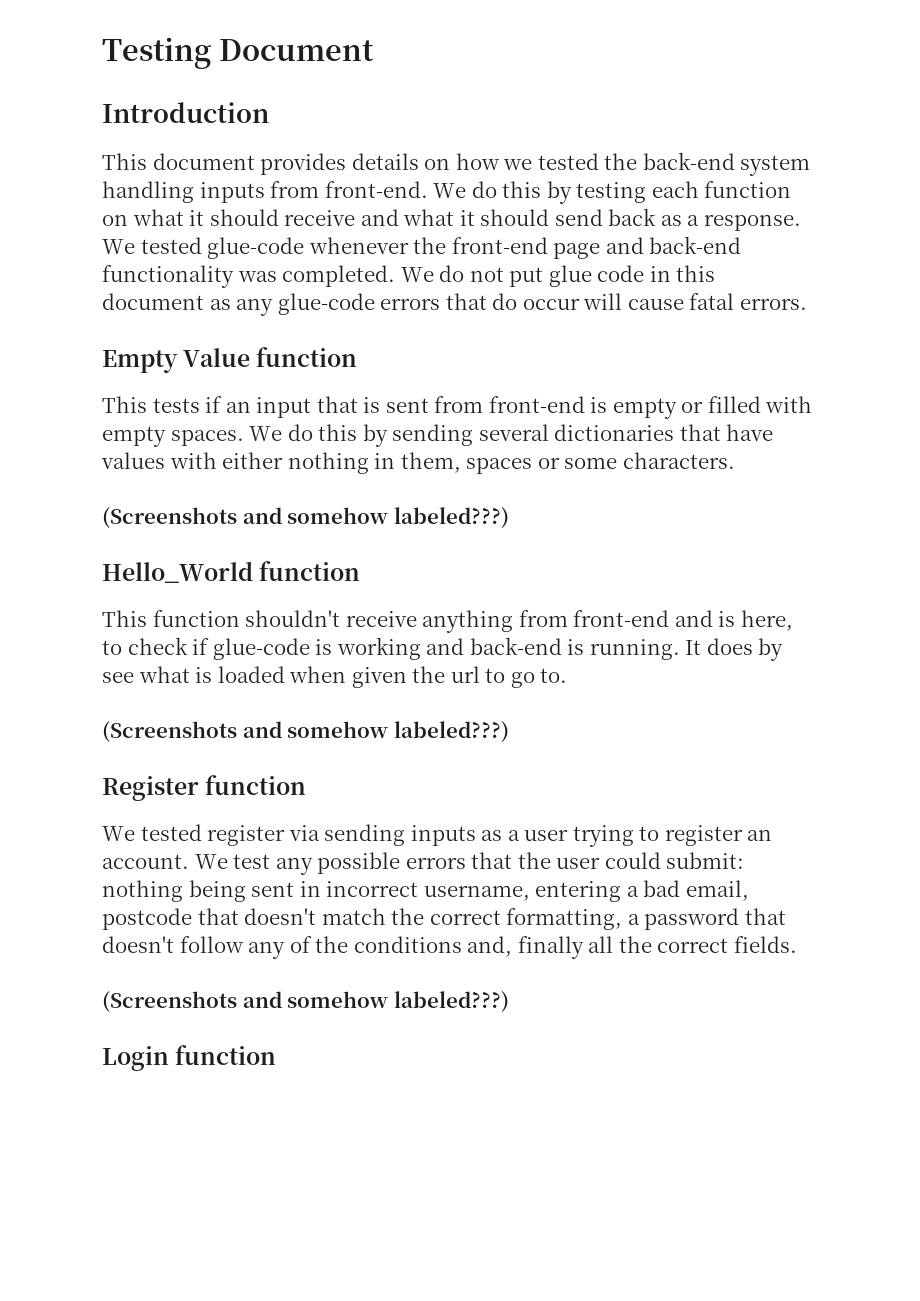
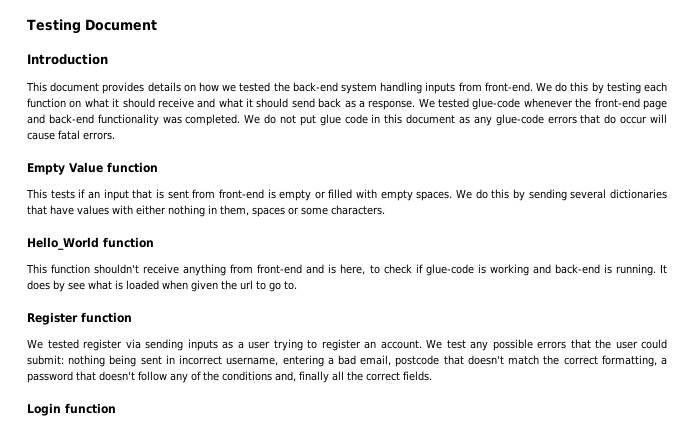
  We do this by sending several dictionaries that have values with either nothing in them, spaces or some characters.
- (Screenshots and somehow labeled???)
  It does by see what is loaded when given the url to go to.
- (Screenshots and somehow labeled???)
  We test any possible errors that the user could submit: nothing being sent in incorrect username, entering a bad email, postcode that doesn't match the correct formatting, a password that doesn't follow any of the conditions and, finally all the correct fields.
- (Screenshots and somehow labeled???)

